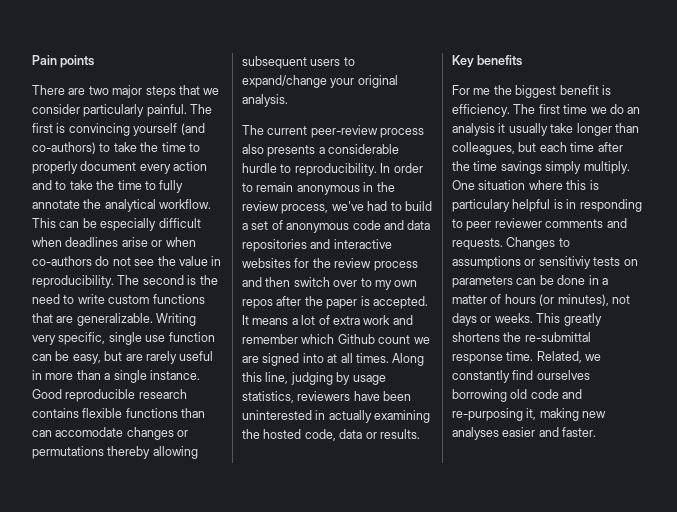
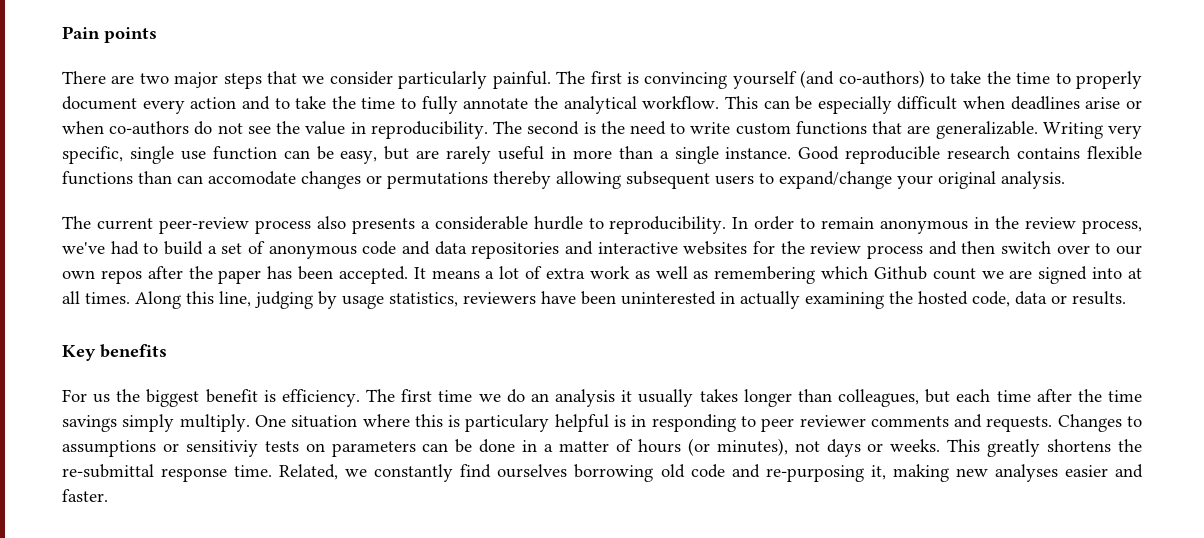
- In order to remain anonymous in the review process, we've had to build a set of anonymous code and data repositories and interactive websites for the review process and then switch over to my own repos after the paper is accepted.
+ In order to remain anonymous in the review process, we've had to build a set of anonymous code and data repositories and interactive websites for the review process and then switch over to our own repos after the paper has been accepted.
- It means a lot of extra work and remember which Github count we are signed into at all times.
+ It means a lot of extra work as well as remembering which Github count we are signed into at all times.
- For me the biggest benefit is efficiency.
+ For us the biggest benefit is efficiency.
- The first time we do an analysis it usually take longer than colleagues, but each time after the time savings simply multiply.
+ The first time we do an analysis it usually takes longer than colleagues, but each time after the time savings simply multiply.

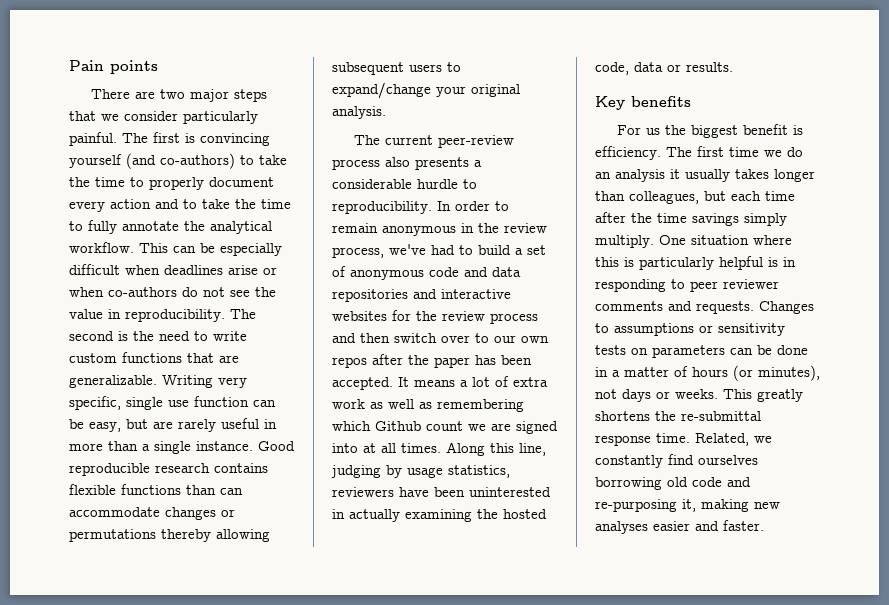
- Good reproducible research contains flexible functions than can accomodate changes or permutations thereby allowing subsequent users to expand/change your original analysis.
+ Good reproducible research contains flexible functions than can accommodate changes or permutations thereby allowing subsequent users to expand/change your original analysis.
- One situation where this is particulary helpful is in responding to peer reviewer comments and requests.
+ One situation where this is particularly helpful is in responding to peer reviewer comments and requests.
- Changes to assumptions or sensitiviy tests on parameters can be done in a matter of hours (or minutes), not days or weeks.
+ Changes to assumptions or sensitivity tests on parameters can be done in a matter of hours (or minutes), not days or weeks.

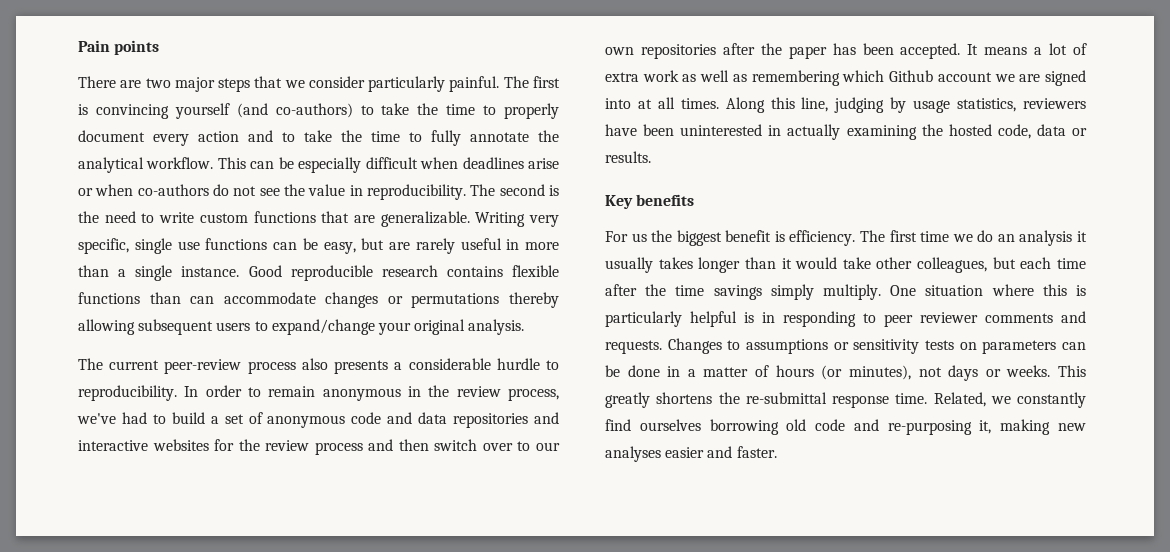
- Writing very specific, single use function can be easy, but are rarely useful in more than a single instance.
+ Writing very specific, single use functions can be easy, but are rarely useful in more than a single instance.
- In order to remain anonymous in the review process, we've had to build a set of anonymous code and data repositories and interactive websites for the review process and then switch over to our own repos after the paper has been accepted.
+ In order to remain anonymous in the review process, we've had to build a set of anonymous code and data repositories and interactive websites for the review process and then switch over to our own repositories after the paper has been accepted.
- It means a lot of extra work as well as remembering which Github count we are signed into at all times.
+ It means a lot of extra work as well as remembering which Github account we are signed into at all times.
- The first time we do an analysis it usually takes longer than colleagues, but each time after the time savings simply multiply.
+ The first time we do an analysis it usually takes longer than it would take other colleagues, but each time after the time savings simply multiply.

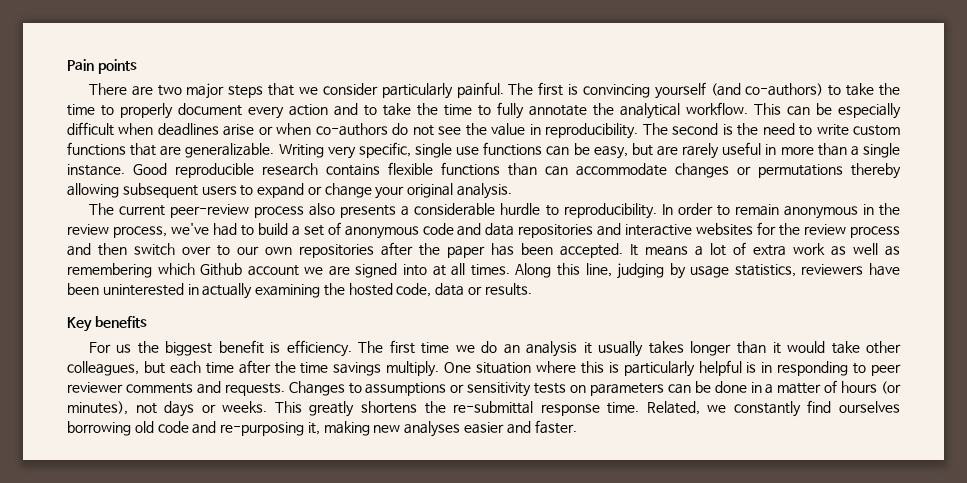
- Good reproducible research contains flexible functions than can accommodate changes or permutations thereby allowing subsequent users to expand/change your original analysis.
+ Good reproducible research contains flexible functions than can accommodate changes or permutations thereby allowing subsequent users to expand or change your original analysis.
- The first time we do an analysis it usually takes longer than it would take other colleagues, but each time after the time savings simply multiply.
+ The first time we do an analysis it usually takes longer than it would take other colleagues, but each time after the time savings multiply.

